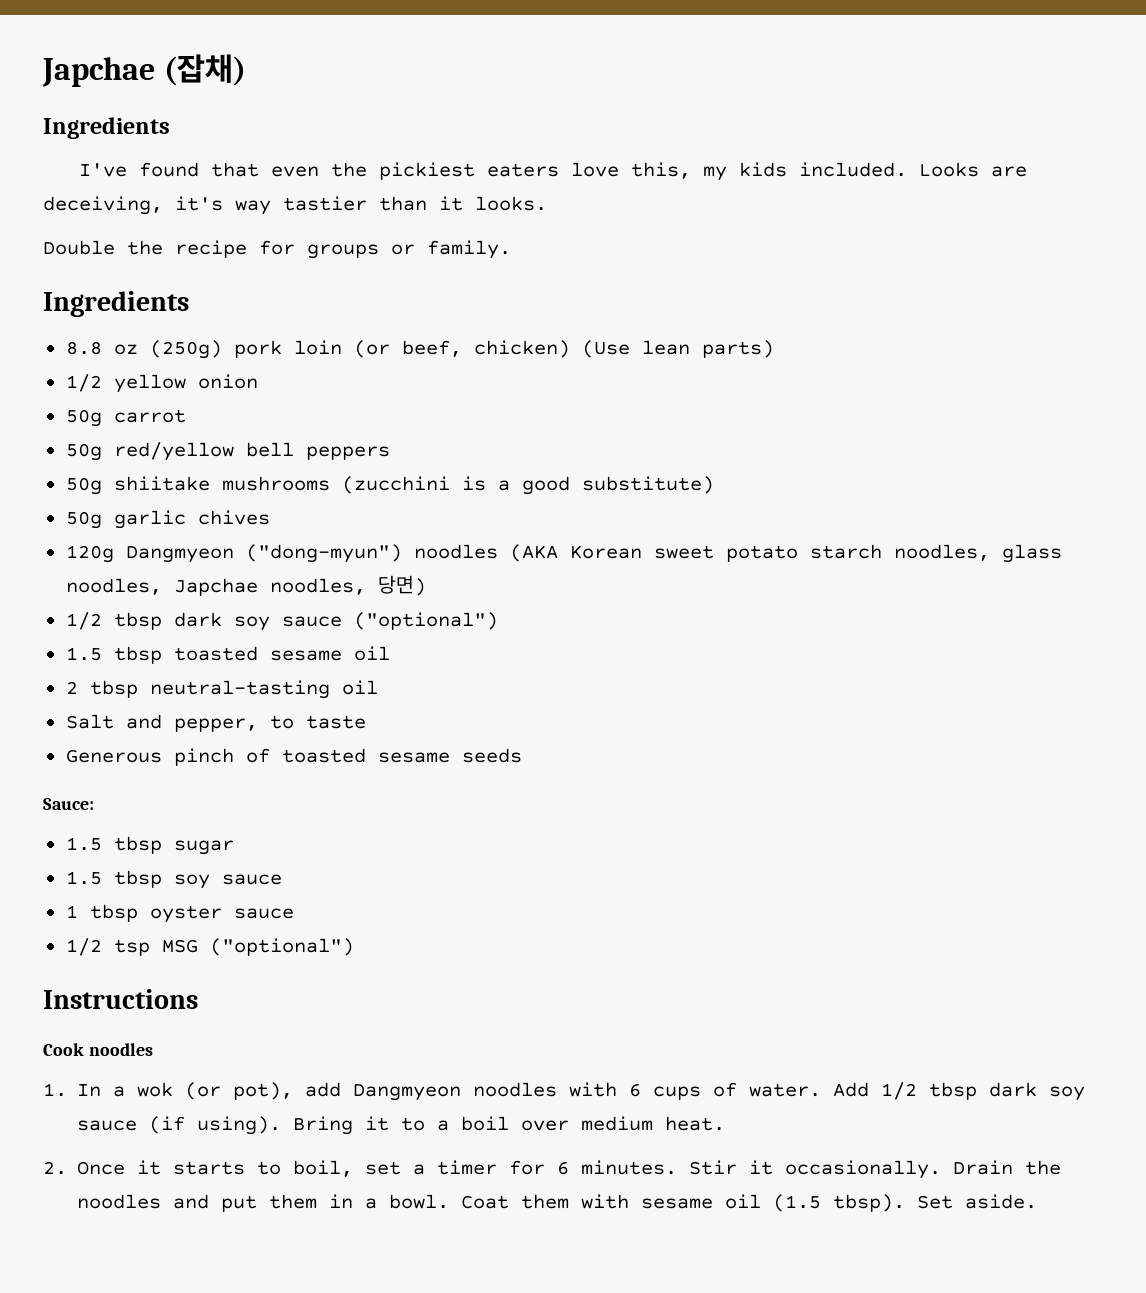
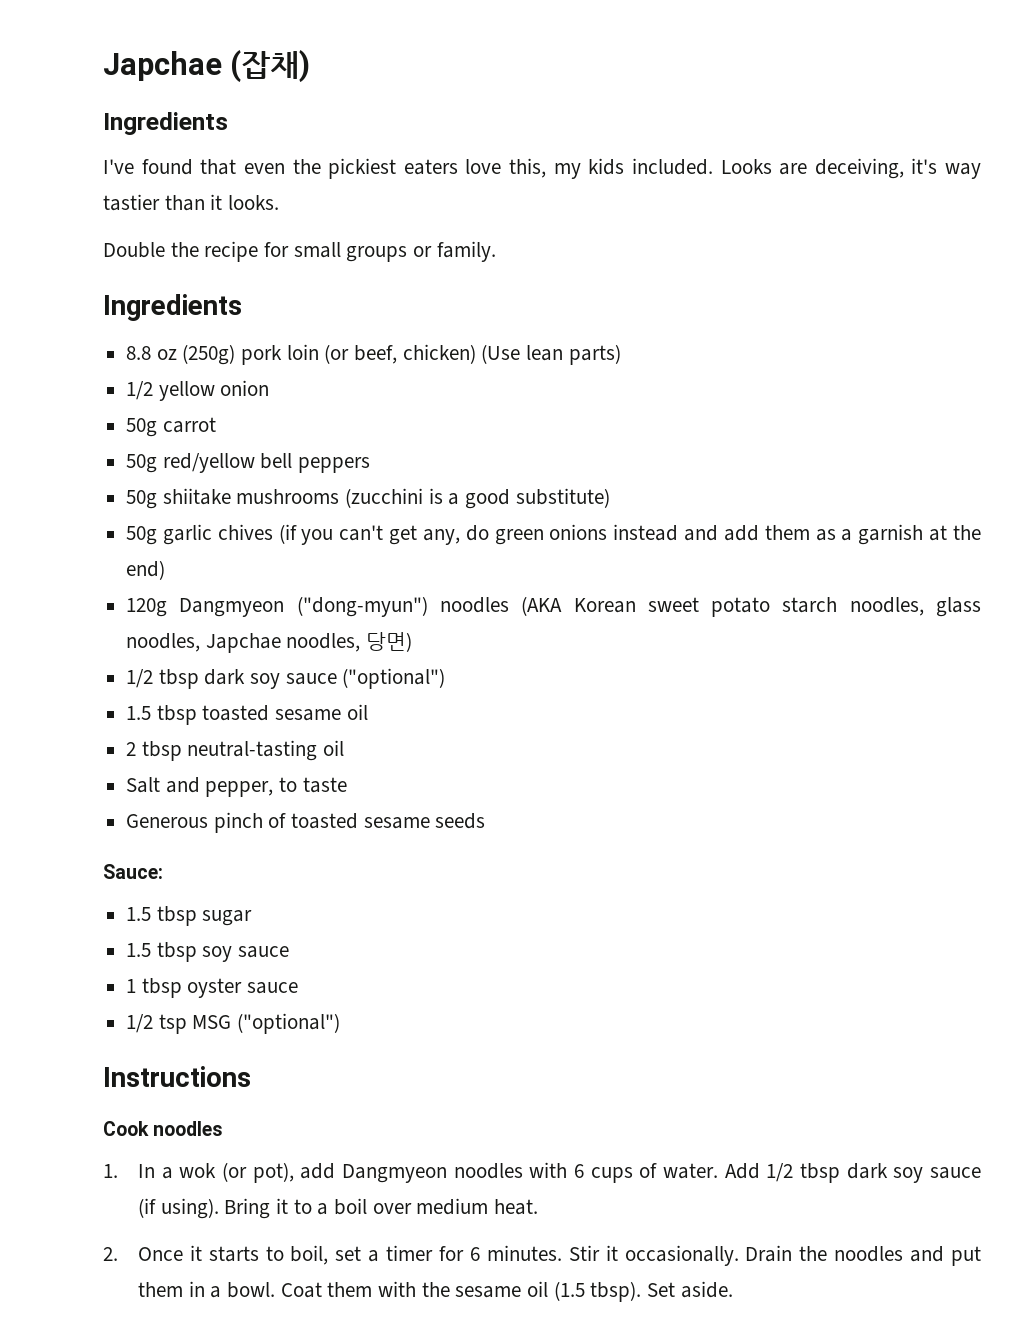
- Double the recipe for groups or family.
+ Double the recipe for small groups or family.
- 50g garlic chives
+ 50g garlic chives (if you can't get any, do green onions instead and add them as a garnish at the end)
- Coat them with sesame oil (1.5 tbsp).
+ Coat them with the sesame oil (1.5 tbsp).

